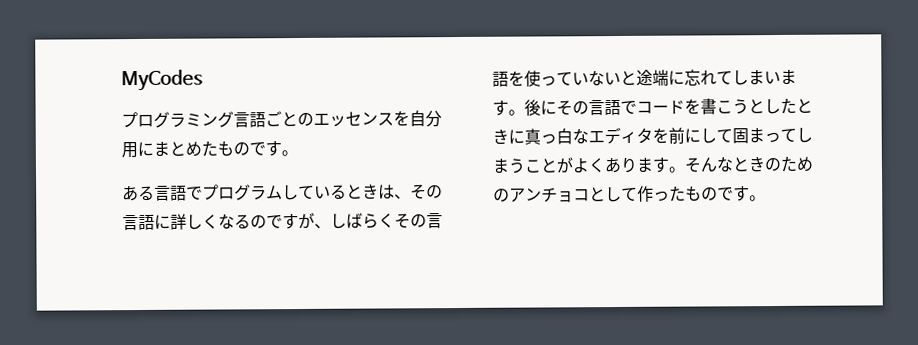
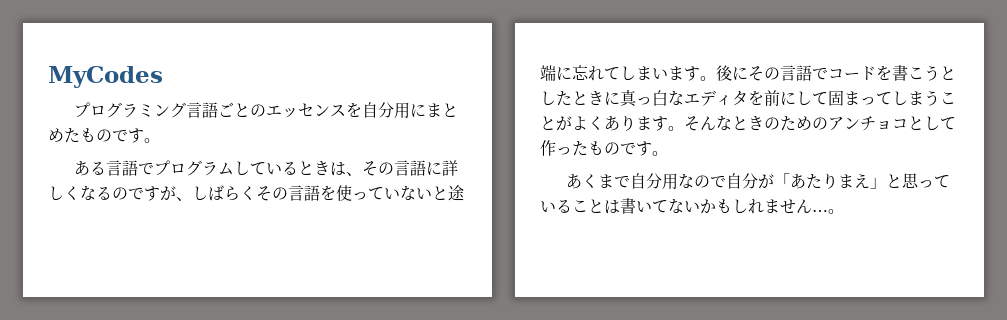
+ あくまで自分用なので自分が「あたりまえ」と思っていることは書いてないかもしれません…。

